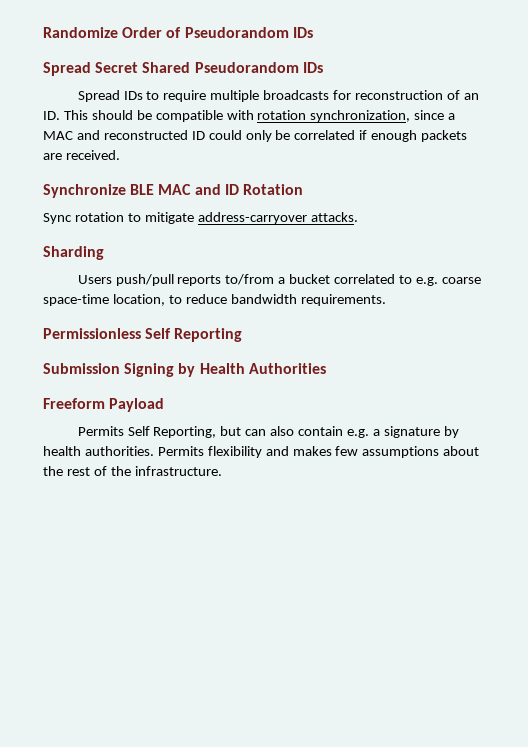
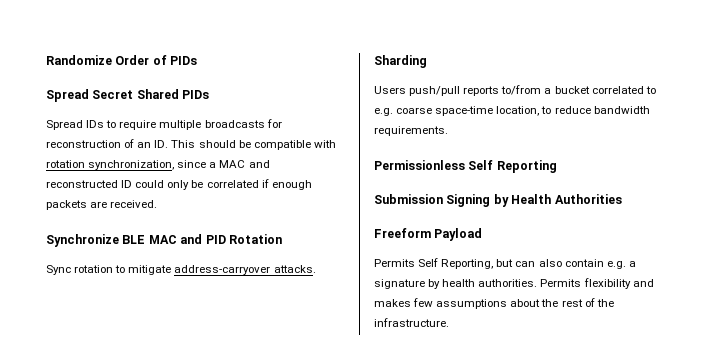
- Randomize Order of Pseudorandom IDs
+ Randomize Order of PIDs
- Spread Secret Shared Pseudorandom IDs
+ Spread Secret Shared PIDs
- Synchronize BLE MAC and ID Rotation
+ Synchronize BLE MAC and PID Rotation

